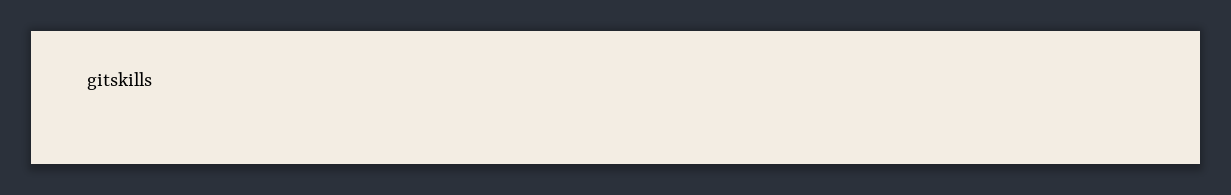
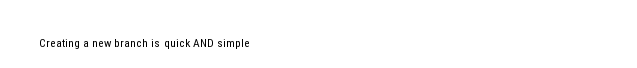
- gitskills
+ Creating a new branch is quick AND simple

